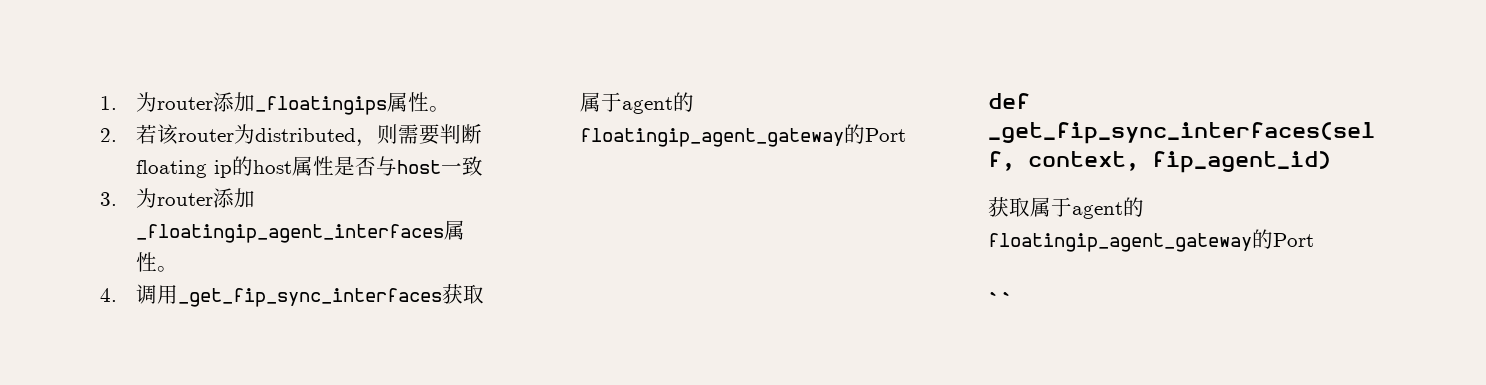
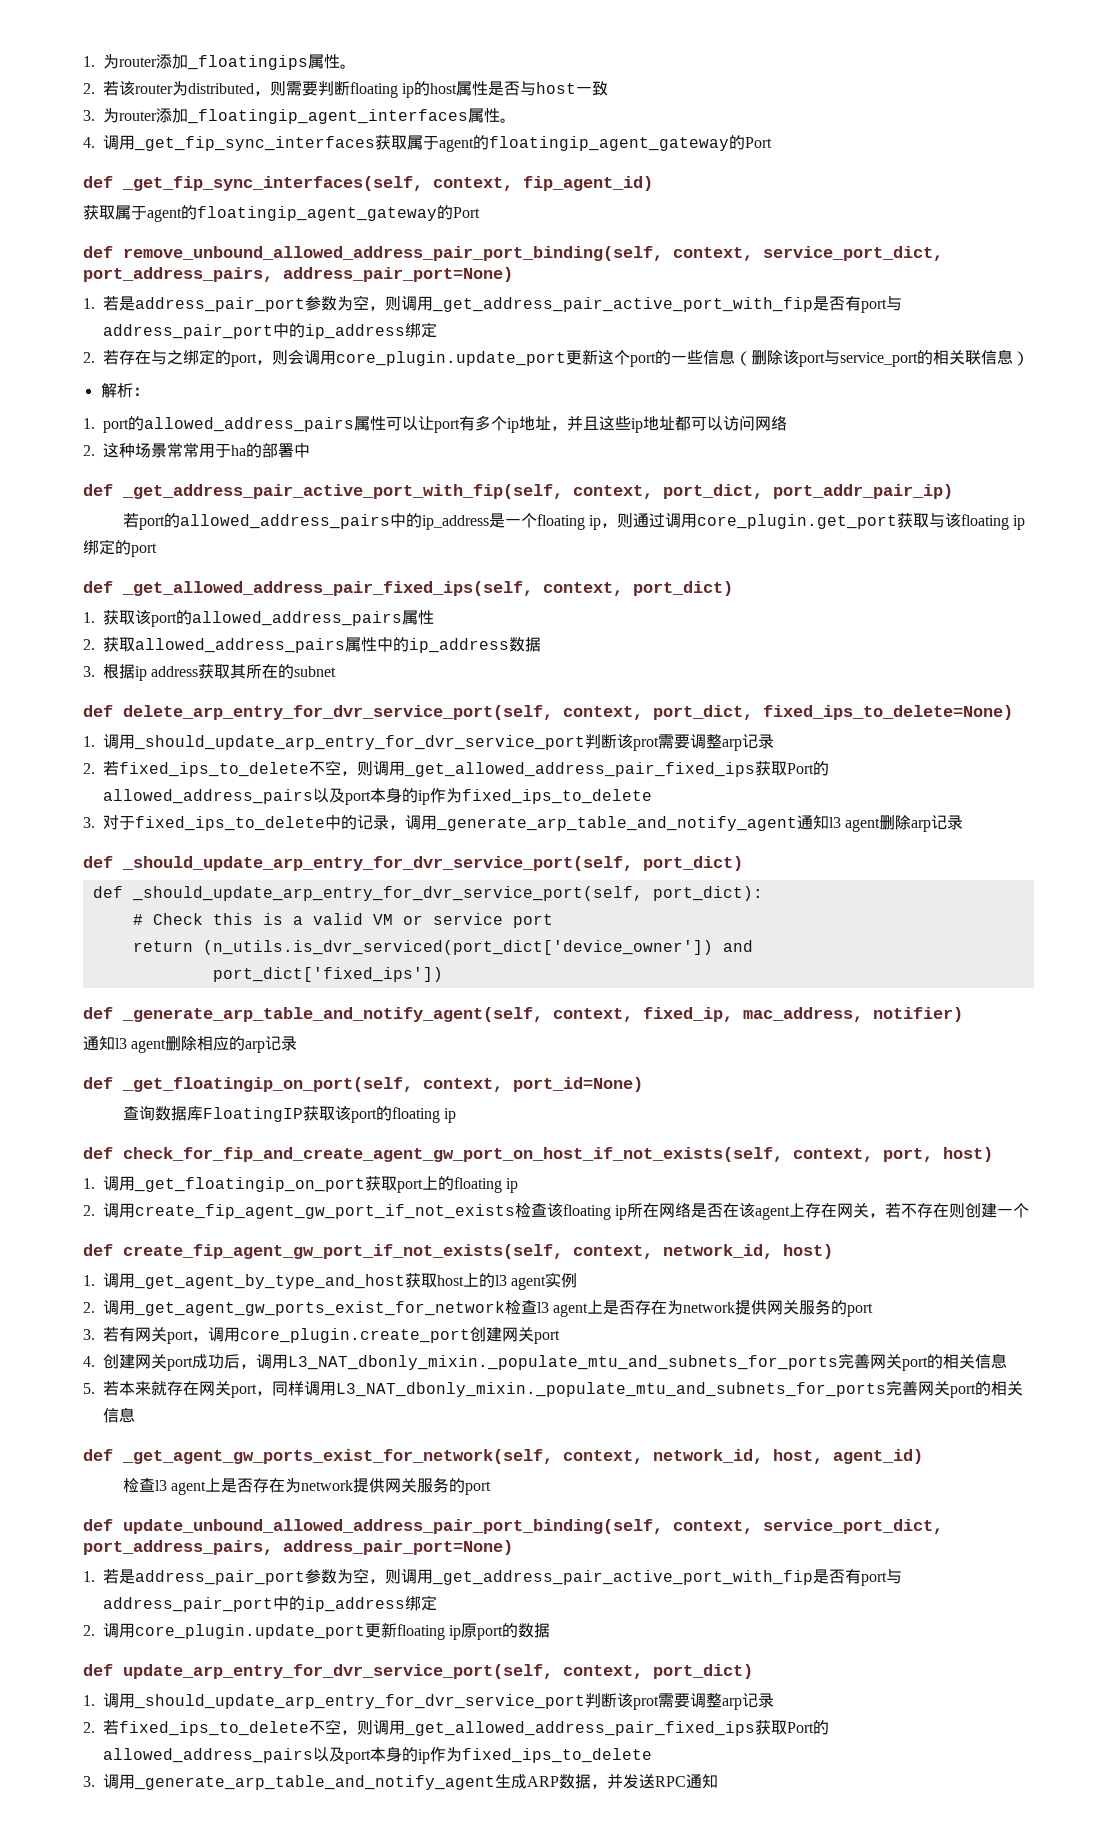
- ``
+ def remove_unbound_allowed_address_pair_port_binding(self, context, service_port_dict, port_address_pairs, address_pair_port=None)
+ 1.若是address_pair_port参数为空，则调用_get_address_pair_active_port_with_fip是否有port与address_pair_port中的ip_address绑定
+ 2.若存在与之绑定的port，则会调用core_plugin.update_port更新这个port的一些信息（删除该port与service_port的相关联信息）
+ 解析：
+ 1. port的allowed_address_pairs属性可以让port有多个ip地址，并且这些ip地址都可以访问网络
+ 2.这种场景常常用于ha的部署中
+ def _get_address_pair_active_port_with_fip(self, context, port_dict, port_addr_pair_ip)
+ 若port的allowed_address_pairs中的ip_address是一个floating ip，则通过调用core_plugin.get_port获取与该floating ip绑定的port
+ def _get_allowed_address_pair_fixed_ips(self, context, port_dict)
+ 1.获取该port的allowed_address_pairs属性
+ 2.获取allowed_address_pairs属性中的ip_address数据
+ 3.根据ip address获取其所在的subnet
+ def delete_arp_entry_for_dvr_service_port(self, context, port_dict, fixed_ips_to_delete=None)
+ 1.调用_should_update_arp_entry_for_dvr_service_port判断该prot需要调整arp记录
+ 2.若fixed_ips_to_delete不空，则调用_get_allowed_address_pair_fixed_ips获取Port的allowed_address_pairs以及port本身的ip作为fixed_ips_to_delete
+ 3.对于fixed_ips_to_delete中的记录，调用_generate_arp_table_and_notify_agent通知l3 agent删除arp记录
+ def _should_update_arp_entry_for_dvr_service_port(self, port_dict)
+ def _should_update_arp_entry_for_dvr_service_port(self, port_dict):
+ # Check this is a valid VM or service port
+ return (n_utils.is_dvr_serviced(port_dict['device_owner']) and
+ port_dict['fixed_ips'])
+ def _generate_arp_table_and_notify_agent(self, context, fixed_ip, mac_address, notifier)
+ 通知l3 agent删除相应的arp记录
+ def _get_floatingip_on_port(self, context, port_id=None)
+ 查询数据库FloatingIP获取该port的floating ip
+ def check_for_fip_and_create_agent_gw_port_on_host_if_not_exists(self, context, port, host)
+ 1.调用_get_floatingip_on_port获取port上的floating ip
+ 2.调用create_fip_agent_gw_port_if_not_exists检查该floating ip所在网络是否在该agent上存在网关，若不存在则创建一个
+ def create_fip_agent_gw_port_if_not_exists(self, context, network_id, host)
+ 1.调用_get_agent_by_type_and_host获取host上的l3 agent实例
+ 2.调用_get_agent_gw_ports_exist_for_network检查l3 agent上是否存在为network提供网关服务的port
+ 3.若有网关port，调用core_plugin.create_port创建网关port
+ 4.创建网关port成功后，调用L3_NAT_dbonly_mixin._populate_mtu_and_subnets_for_ports完善网关port的相关信息
+ 5.若本来就存在网关port，同样调用L3_NAT_dbonly_mixin._populate_mtu_and_subnets_for_ports完善网关port的相关信息
+ def _get_agent_gw_ports_exist_for_network(self, context, network_id, host, agent_id)
+ 检查l3 agent上是否存在为network提供网关服务的port
+ def update_unbound_allowed_address_pair_port_binding(self, context, service_port_dict, port_address_pairs, address_pair_port=None)
+ 1.若是address_pair_port参数为空，则调用_get_address_pair_active_port_with_fip是否有port与address_pair_port中的ip_address绑定
+ 2.调用core_plugin.update_port更新floating ip原port的数据
+ def update_arp_entry_for_dvr_service_port(self, context, port_dict)
+ 1.调用_should_update_arp_entry_for_dvr_service_port判断该prot需要调整arp记录
+ 2.若fixed_ips_to_delete不空，则调用_get_allowed_address_pair_fixed_ips获取Port的allowed_address_pairs以及port本身的ip作为fixed_ips_to_delete
+ 3.调用_generate_arp_table_and_notify_agent生成ARP数据，并发送RPC通知

